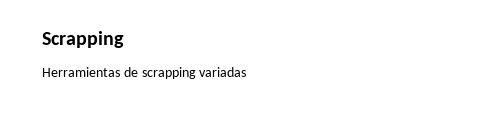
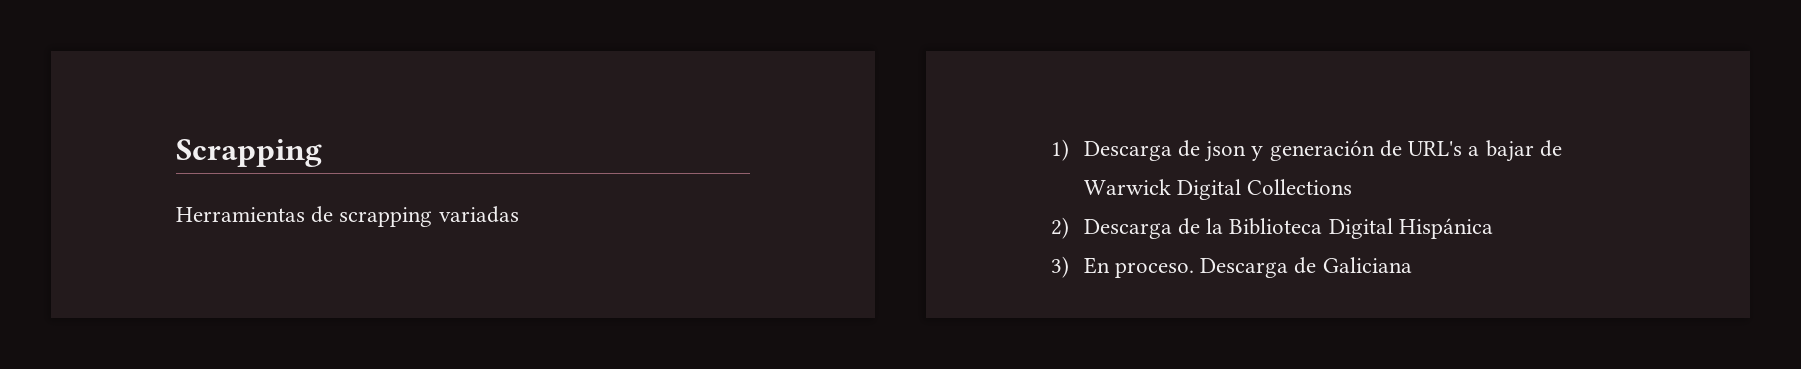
+ 1) Descarga de json y generación de URL's a bajar de Warwick Digital Collections
+ 2) Descarga de la Biblioteca Digital Hispánica
+ 3) En proceso. Descarga de Galiciana

